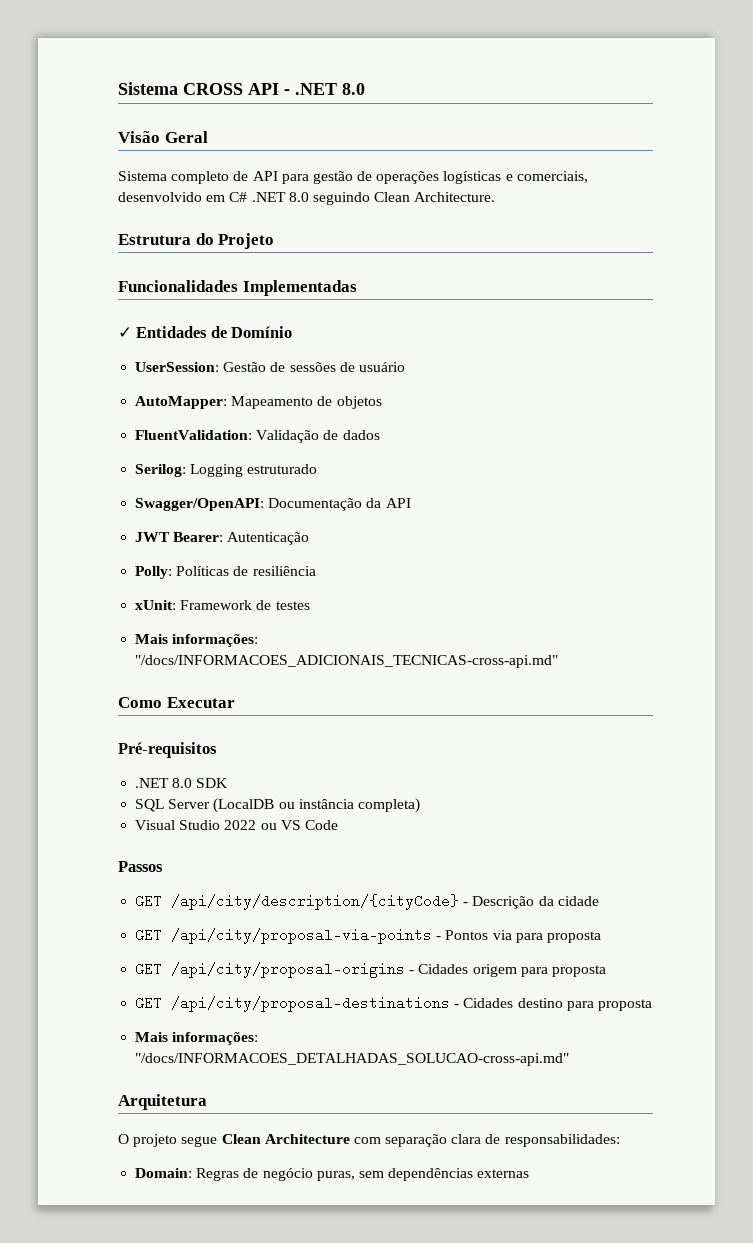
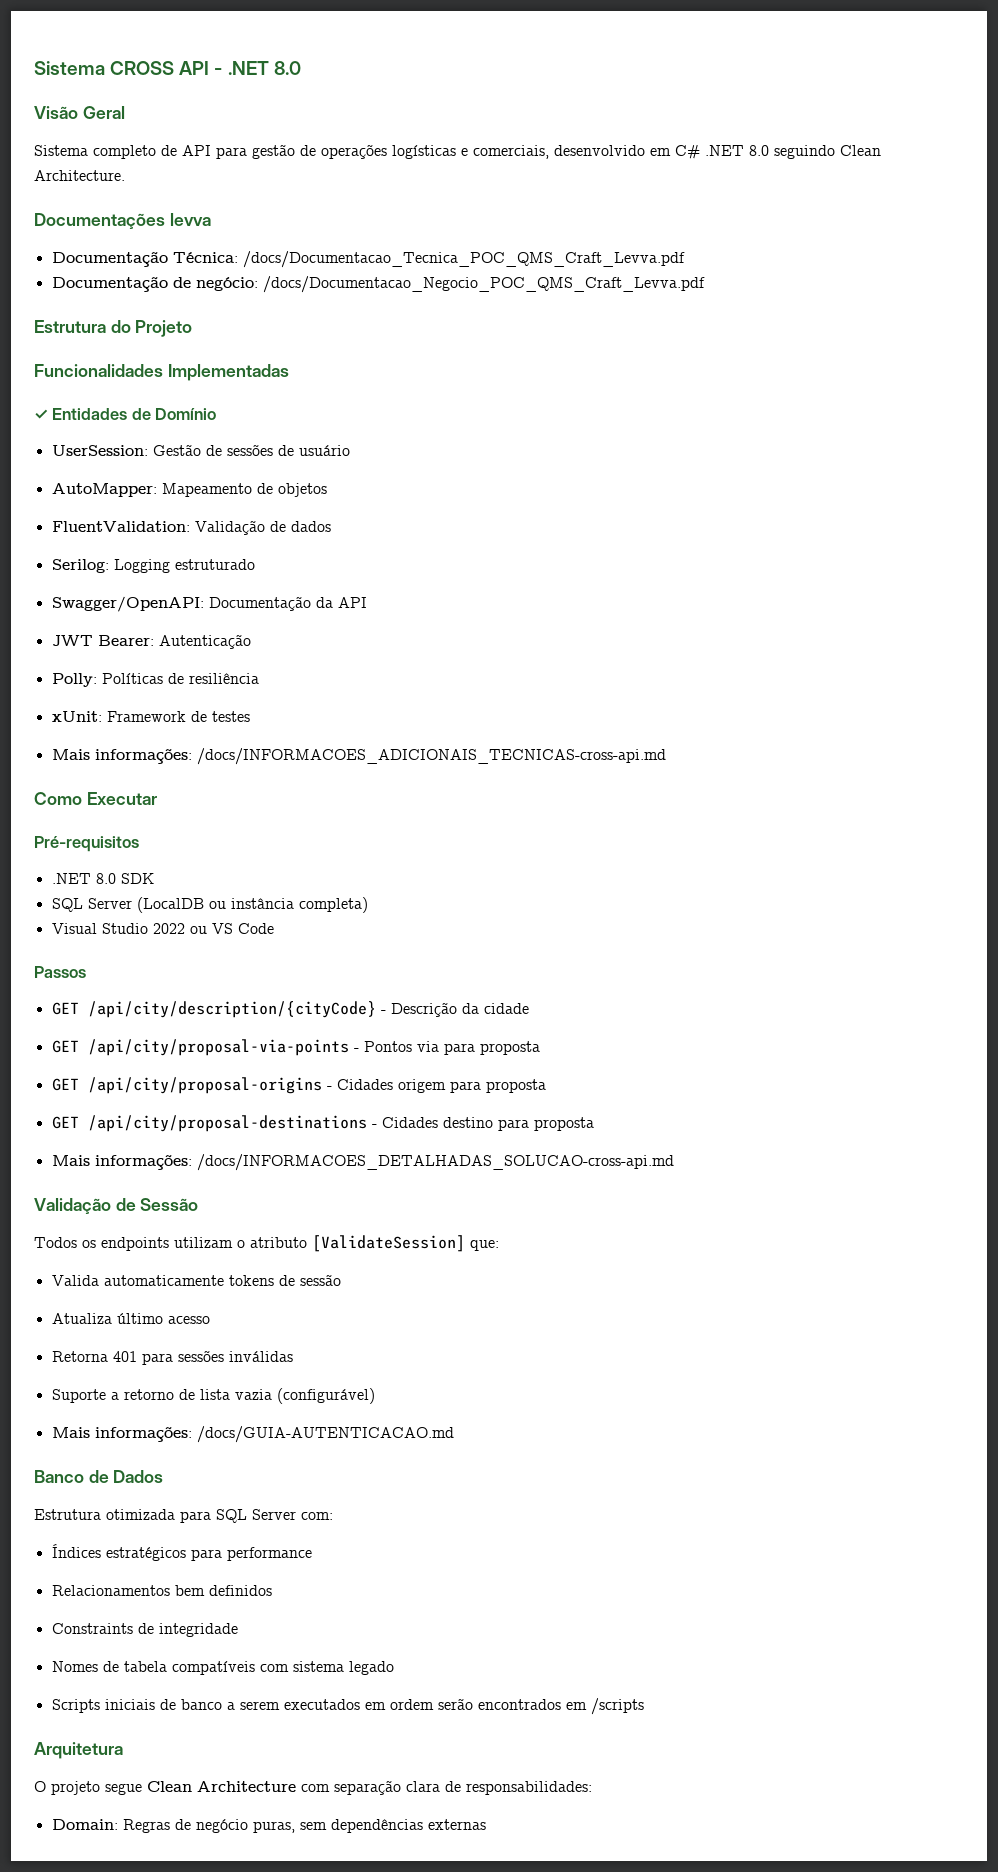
+ Documentações levva
+ Documentação Técnica: /docs/Documentacao_Tecnica_POC_QMS_Craft_Levva.pdf
+ Documentação de negócio: /docs/Documentacao_Negocio_POC_QMS_Craft_Levva.pdf
- Mais informações: "/docs/INFORMACOES_ADICIONAIS_TECNICAS-cross-api.md"
+ Mais informações: /docs/INFORMACOES_ADICIONAIS_TECNICAS-cross-api.md
- Mais informações: "/docs/INFORMACOES_DETALHADAS_SOLUCAO-cross-api.md"
+ Mais informações: /docs/INFORMACOES_DETALHADAS_SOLUCAO-cross-api.md
+ Validação de Sessão
+ Todos os endpoints utilizam o atributo [ValidateSession] que:
+ Valida automaticamente tokens de sessão
+ Atualiza último acesso
+ Retorna 401 para sessões inválidas
+ Suporte a retorno de lista vazia (configurável)
+ Mais informações: /docs/GUIA-AUTENTICACAO.md
+ Banco de Dados
+ Estrutura otimizada para SQL Server com:
+ Índices estratégicos para performance
+ Relacionamentos bem definidos
+ Constraints de integridade
+ Nomes de tabela compatíveis com sistema legado
+ Scripts iniciais de banco a serem executados em ordem serão encontrados em /scripts

